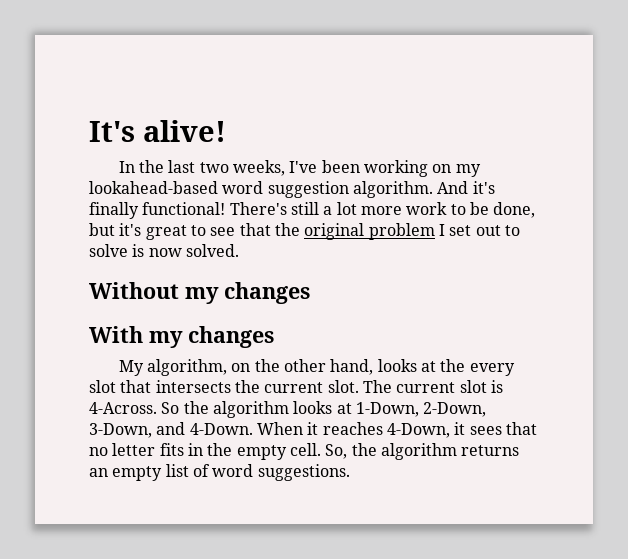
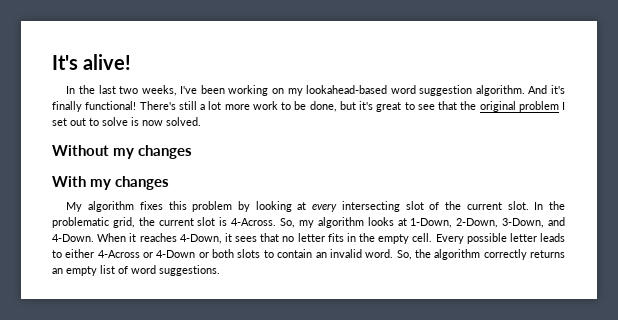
- My algorithm, on the other hand, looks at the every slot that intersects the current slot. The current slot is 4-Across.
+ My algorithm fixes this problem by looking at every intersecting slot of the current slot. In the problematic grid, the current slot is 4-Across.
- So the algorithm looks at 1-Down, 2-Down, 3-Down, and 4-Down.
+ So, my algorithm looks at 1-Down, 2-Down, 3-Down, and 4-Down.
+ Every possible letter leads to either 4-Across or 4-Down or both slots to contain an invalid word.
- So, the algorithm returns an empty list of word suggestions.
+ So, the algorithm correctly returns an empty list of word suggestions.

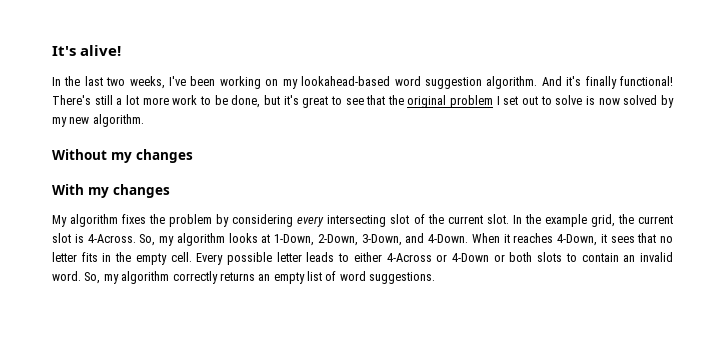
- There's still a lot more work to be done, but it's great to see that the original problem I set out to solve is now solved.
+ There's still a lot more work to be done, but it's great to see that the original problem I set out to solve is now solved by my new algorithm.
- My algorithm fixes this problem by looking at every intersecting slot of the current slot.
+ My algorithm fixes the problem by considering every intersecting slot of the current slot.
- In the problematic grid, the current slot is 4-Across.
+ In the example grid, the current slot is 4-Across.
- So, the algorithm correctly returns an empty list of word suggestions.
+ So, my algorithm correctly returns an empty list of word suggestions.

